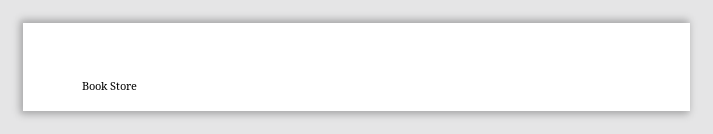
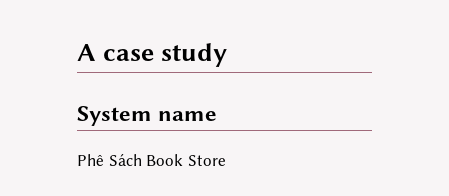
- Book Store
+ A case study
+ System name
+ Phê Sách Book Store

